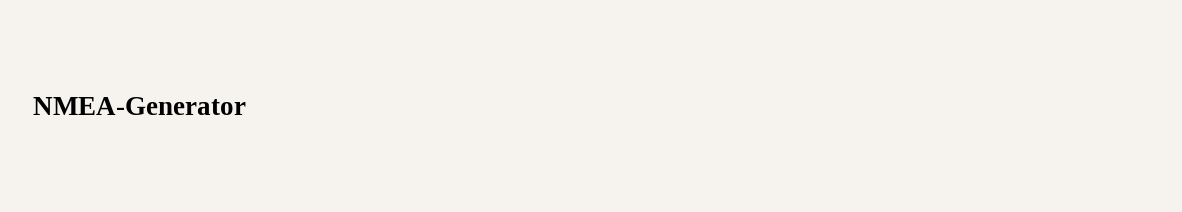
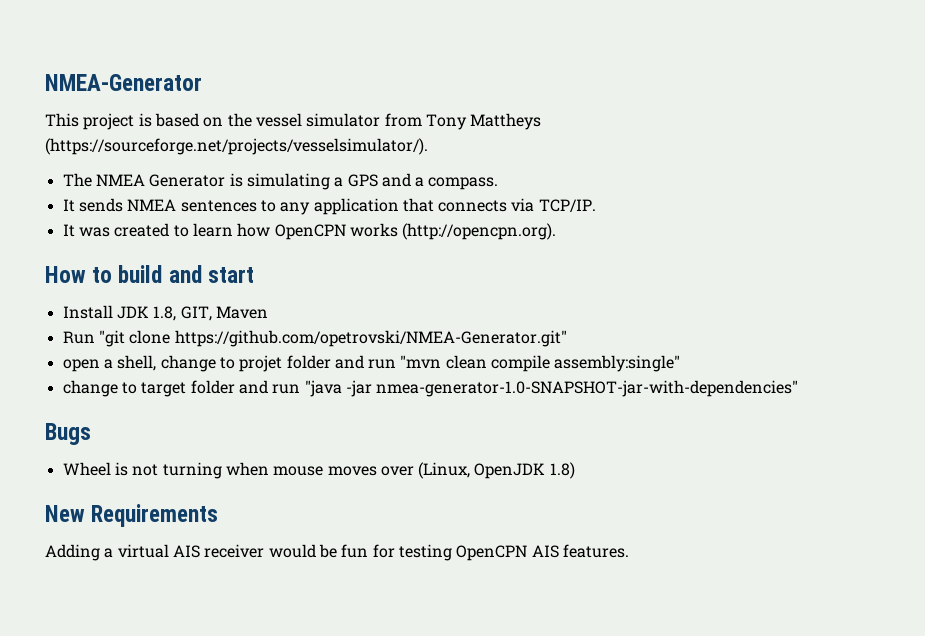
+ This project is based on the vessel simulator from Tony Mattheys (https://sourceforge.net/projects/vesselsimulator/).
+ The NMEA Generator is simulating a GPS and a compass.
+ It sends NMEA sentences to any application that connects via TCP/IP.
+ It was created to learn how OpenCPN works (http://opencpn.org).
+ How to build and start
+ Install JDK 1.8, GIT, Maven
+ Run "git clone https://github.com/opetrovski/NMEA-Generator.git"
+ open a shell, change to projet folder and run "mvn clean compile assembly:single"
+ change to target folder and run "java -jar nmea-generator-1.0-SNAPSHOT-jar-with-dependencies"
+ Bugs
+ Wheel is not turning when mouse moves over (Linux, OpenJDK 1.8)
+ New Requirements
+ Adding a virtual AIS receiver would be fun for testing OpenCPN AIS features.

